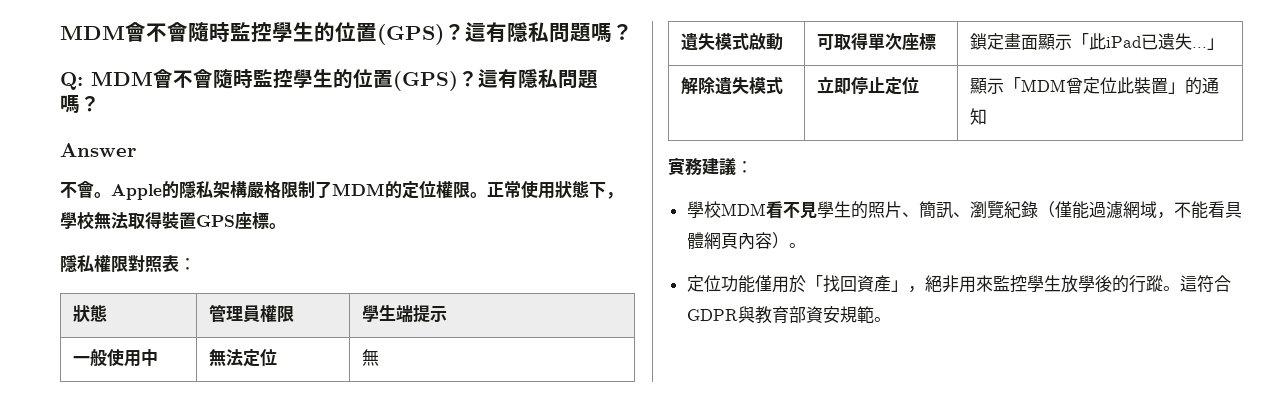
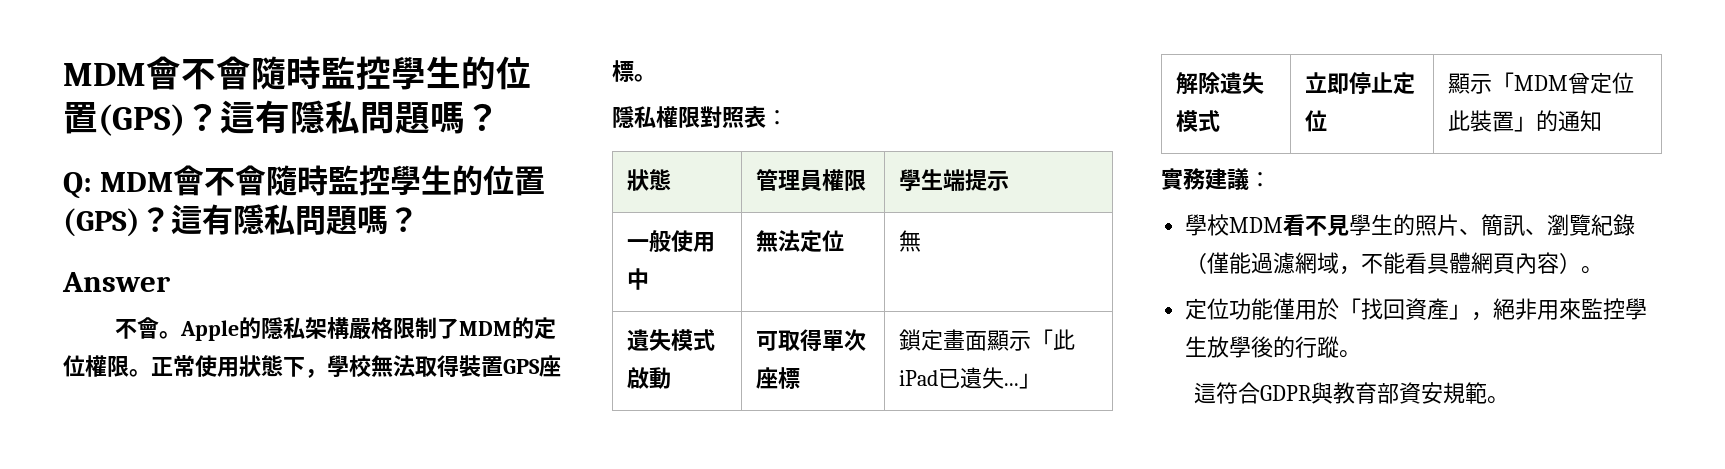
- 定位功能僅用於「找回資產」，絕非用來監控學生放學後的行蹤。這符合GDPR與教育部資安規範。
+ 定位功能僅用於「找回資產」，絕非用來監控學生放學後的行蹤。
+ 這符合GDPR與教育部資安規範。

